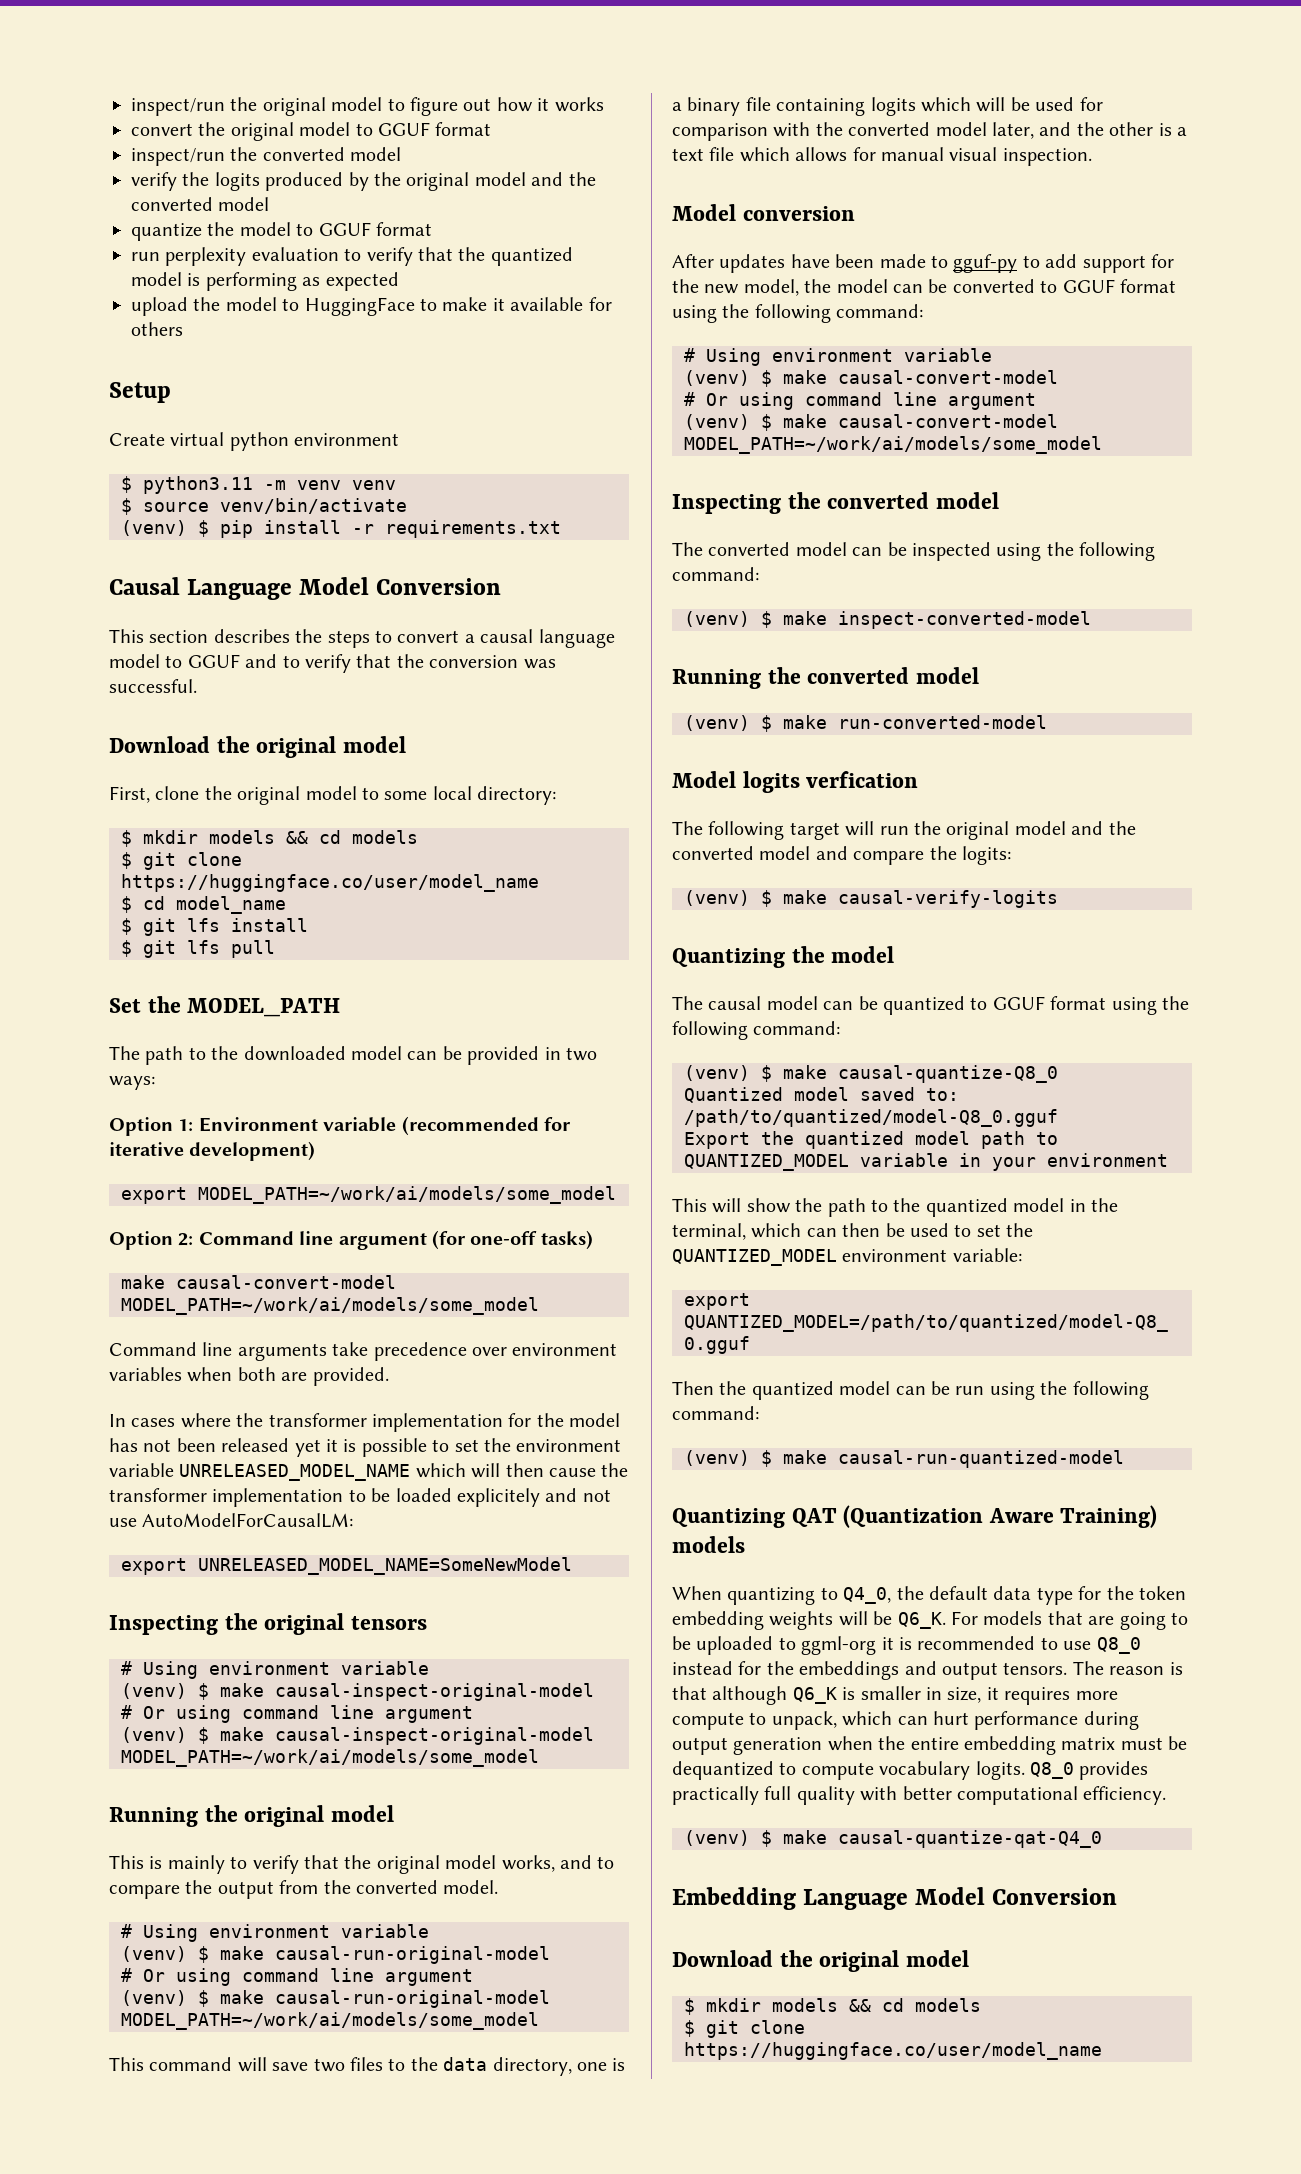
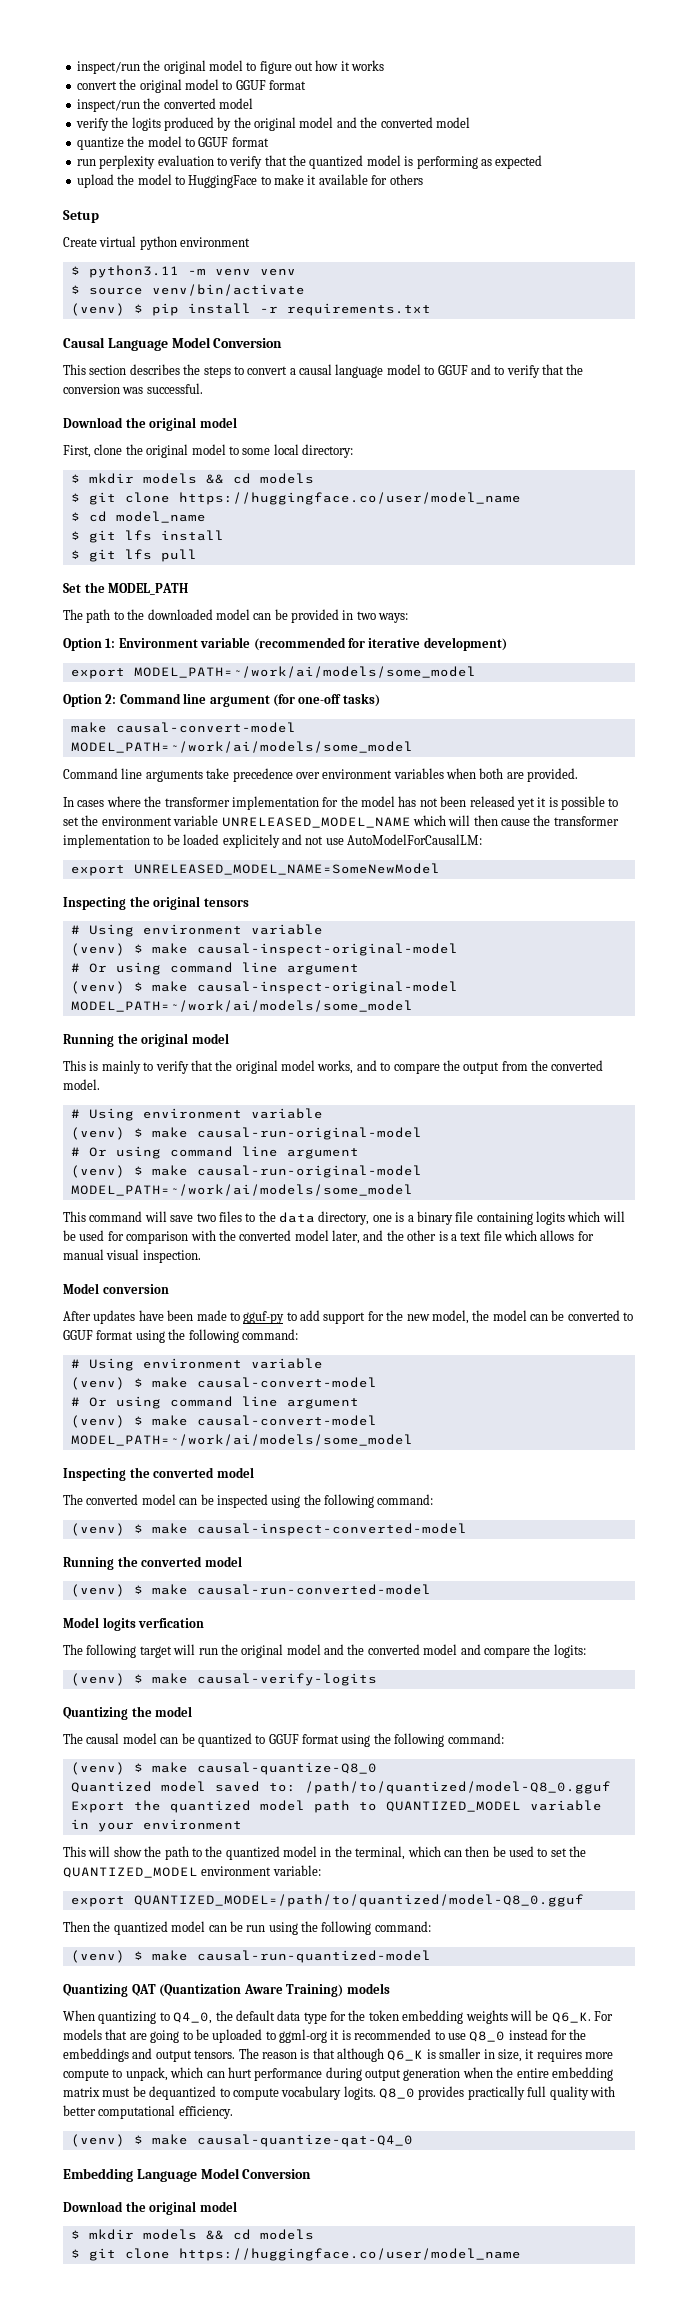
- (venv) $ make inspect-converted-model
+ (venv) $ make causal-inspect-converted-model
- (venv) $ make run-converted-model
+ (venv) $ make causal-run-converted-model

